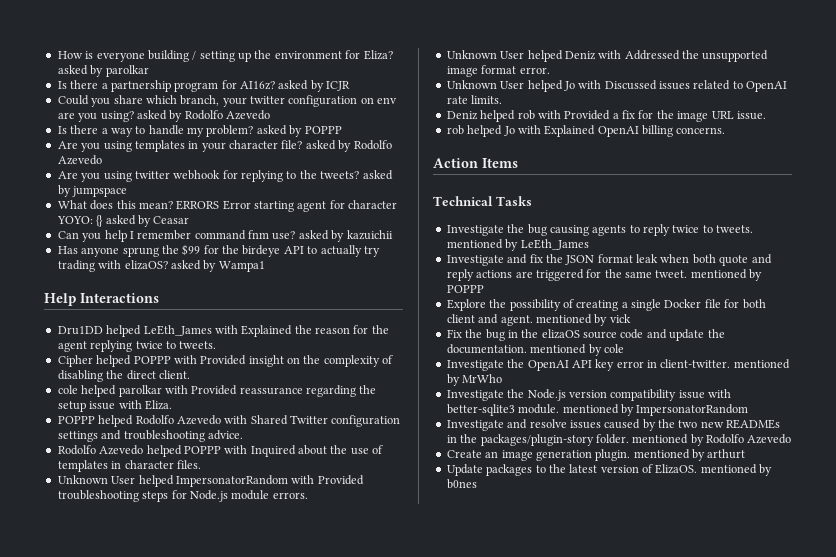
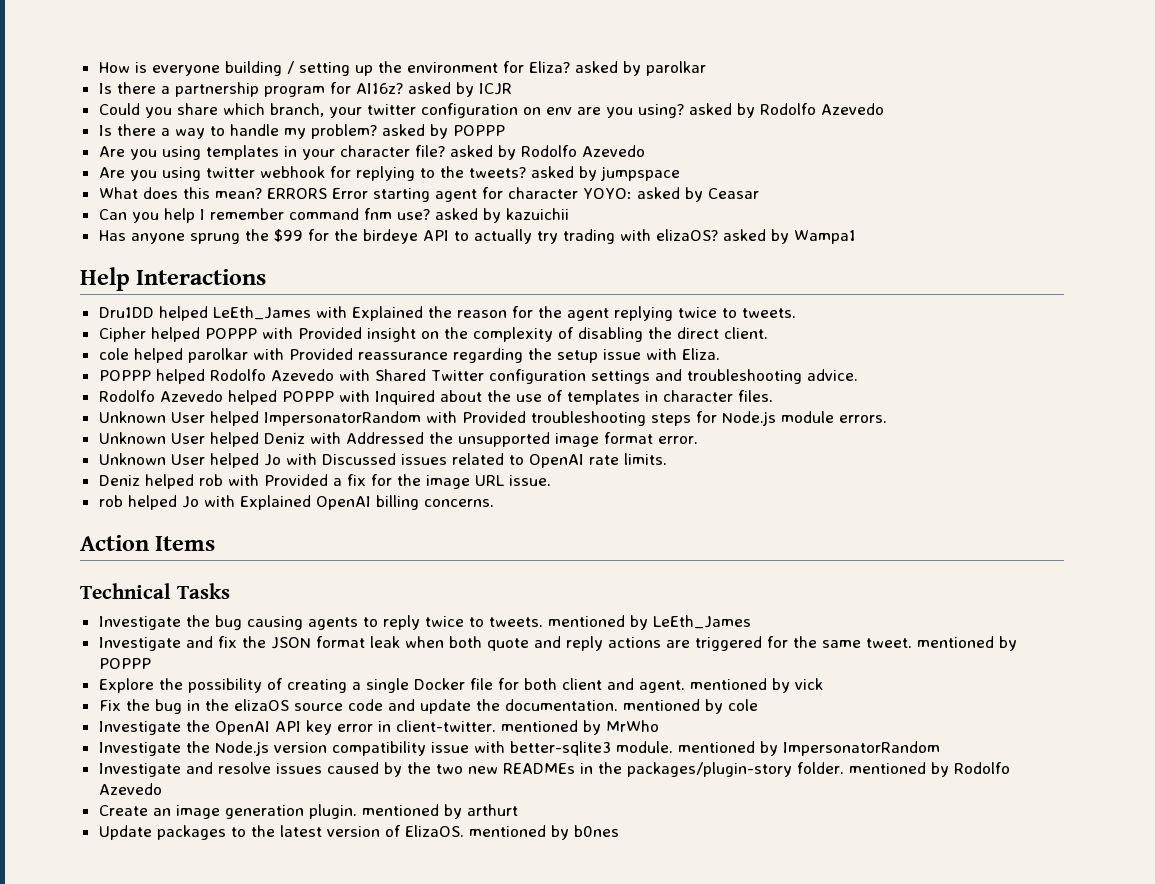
- ERRORS Error starting agent for character YOYO: {} asked by Ceasar
+ ERRORS Error starting agent for character YOYO: asked by Ceasar

